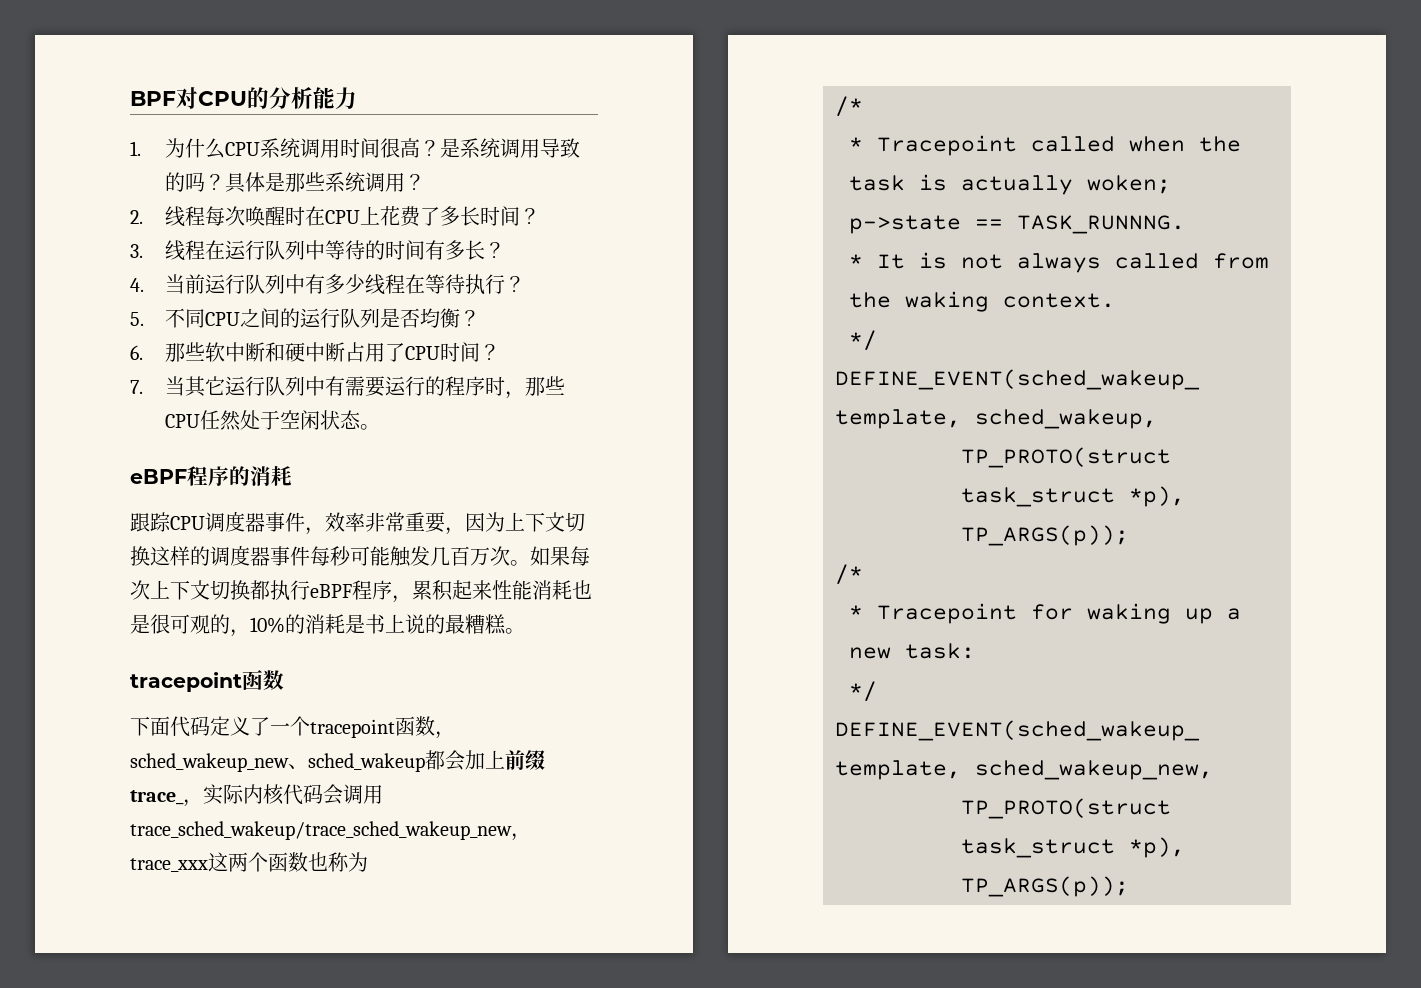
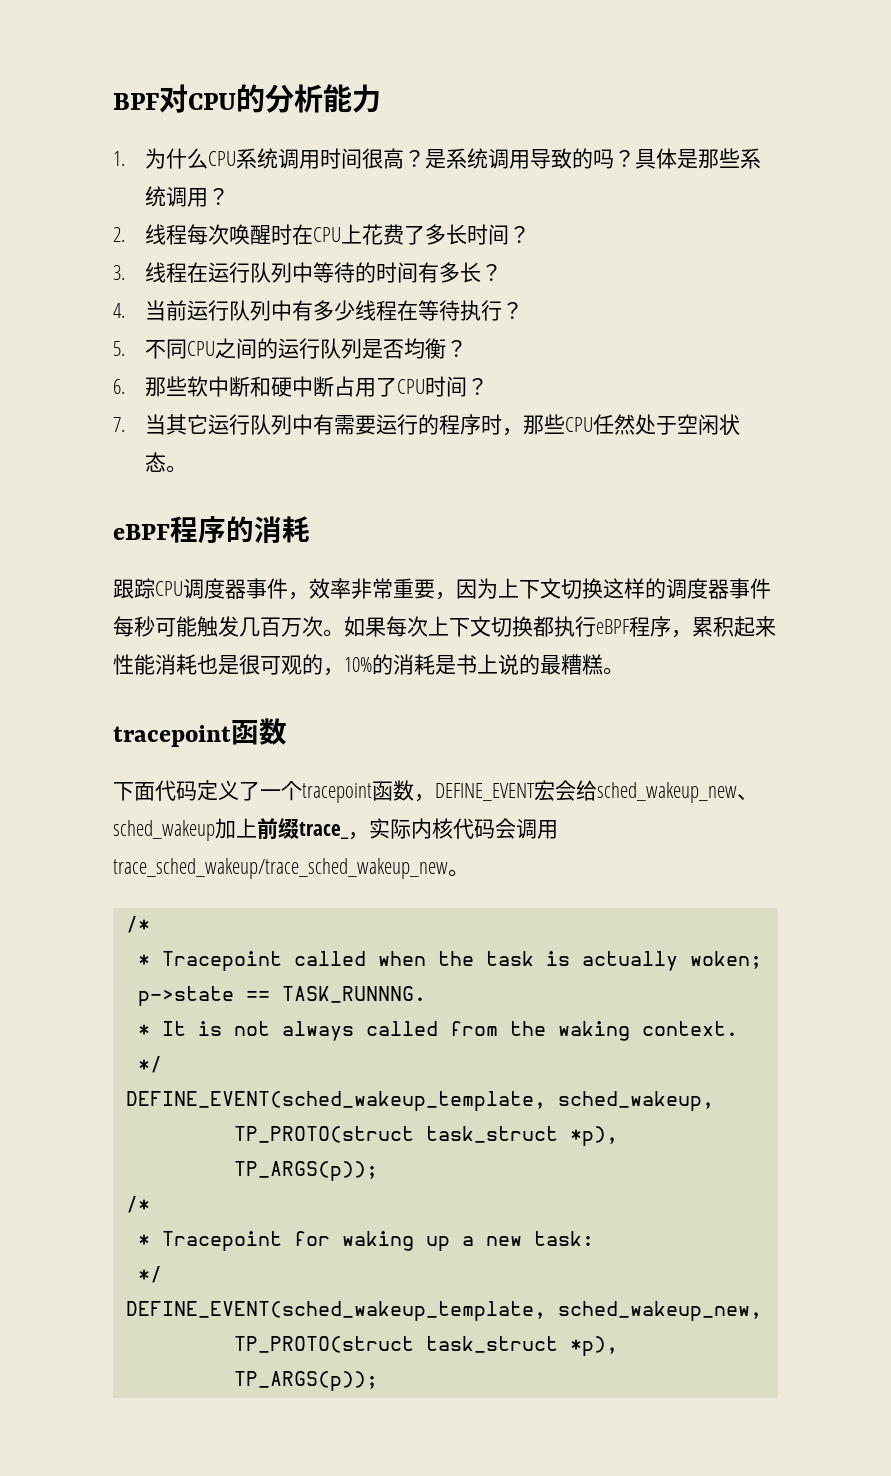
- 下面代码定义了一个tracepoint函数，sched_wakeup_new、sched_wakeup都会加上前缀trace_，实际内核代码会调用trace_sched_wakeup/trace_sched_wakeup_new，trace_xxx这两个函数也称为
+ 下面代码定义了一个tracepoint函数，DEFINE_EVENT宏会给sched_wakeup_new、sched_wakeup加上前缀trace_，实际内核代码会调用trace_sched_wakeup/trace_sched_wakeup_new。

